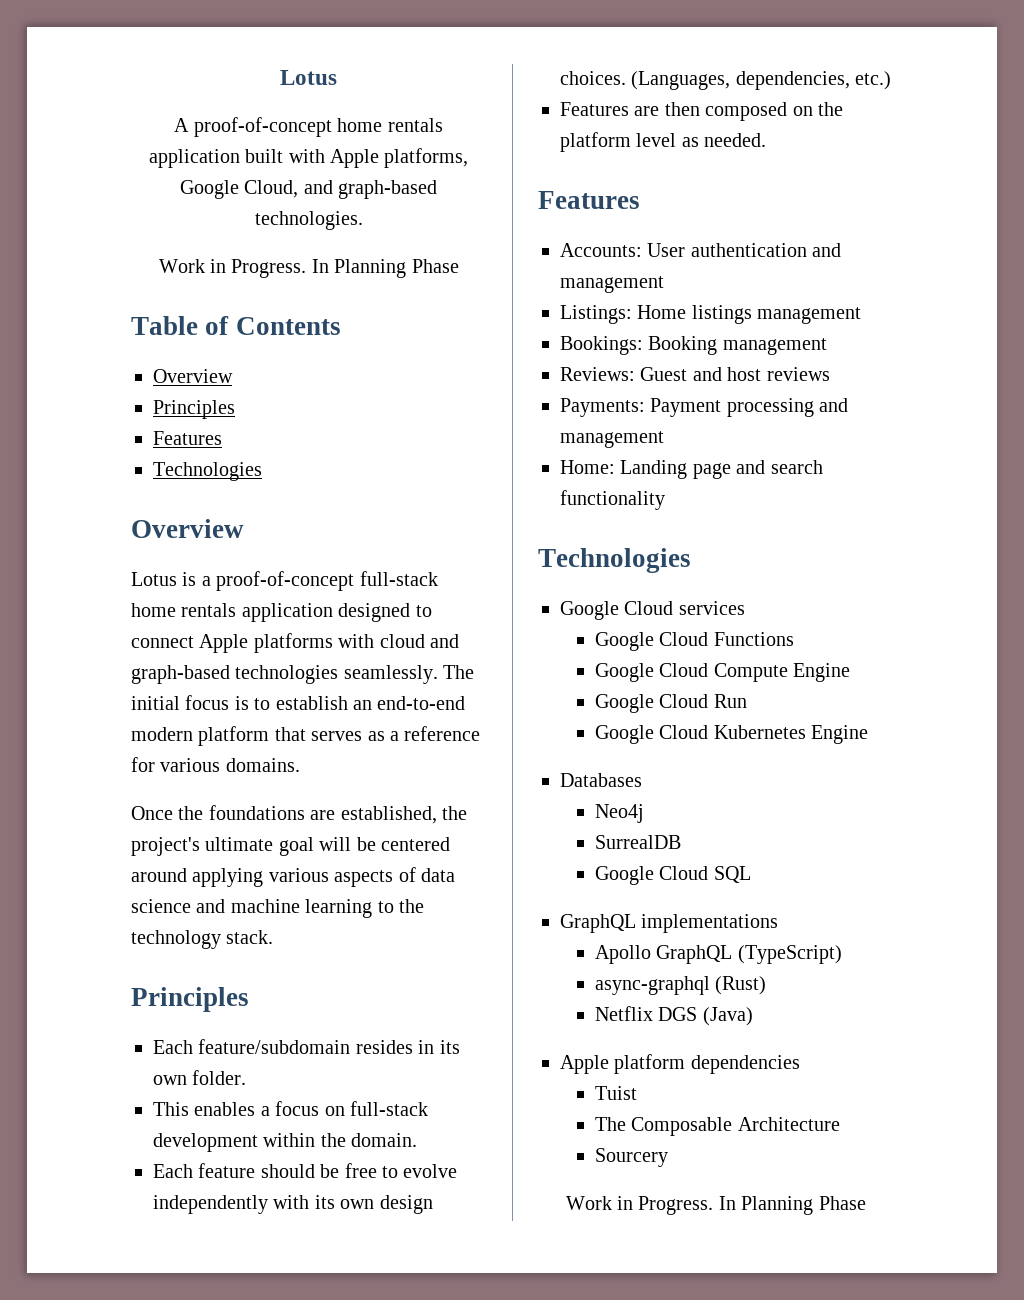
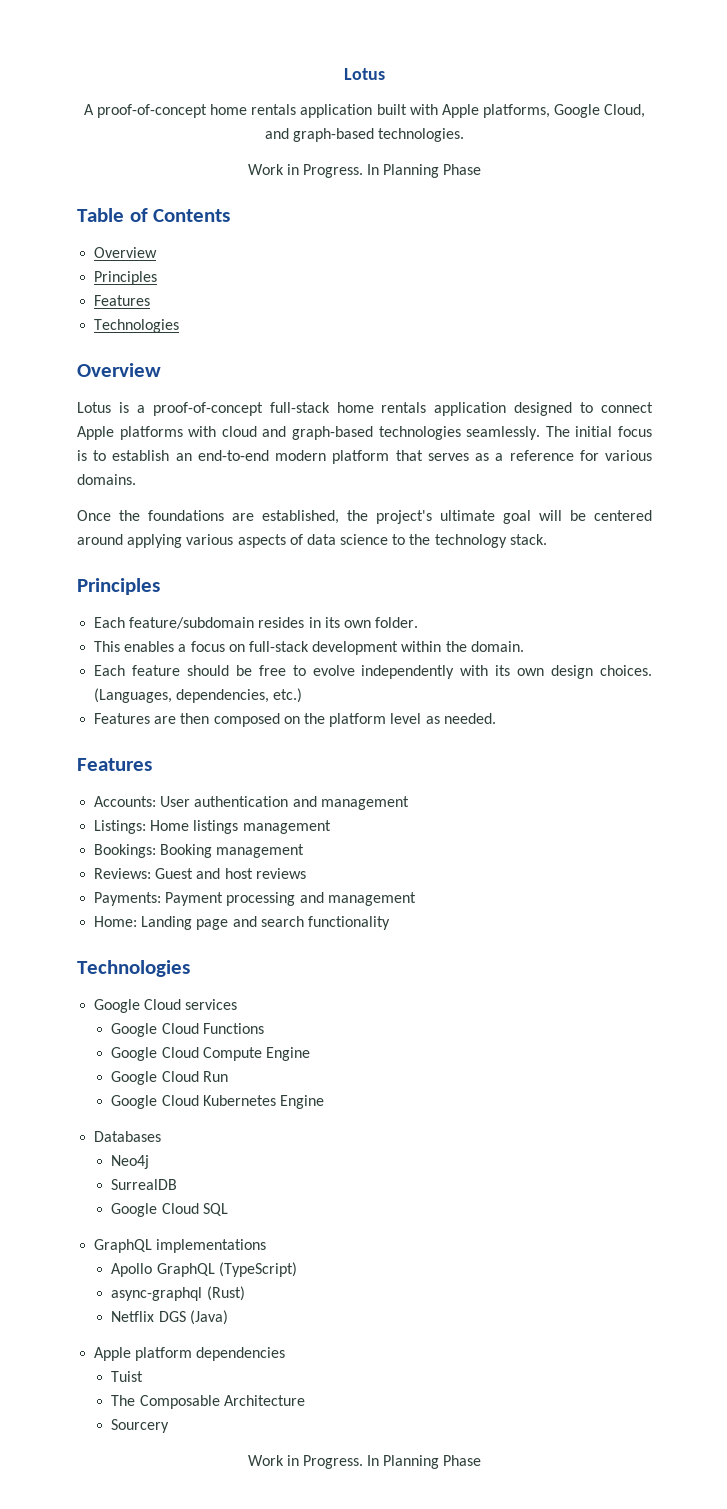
- Once the foundations are established, the project's ultimate goal will be centered around applying various aspects of data science and machine learning to the technology stack.
+ Once the foundations are established, the project's ultimate goal will be centered around applying various aspects of data science to the technology stack.

